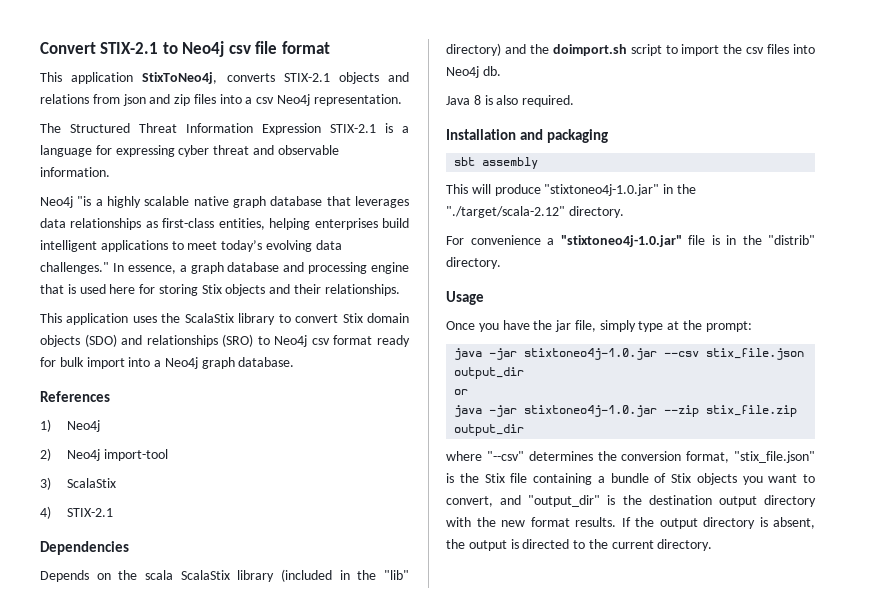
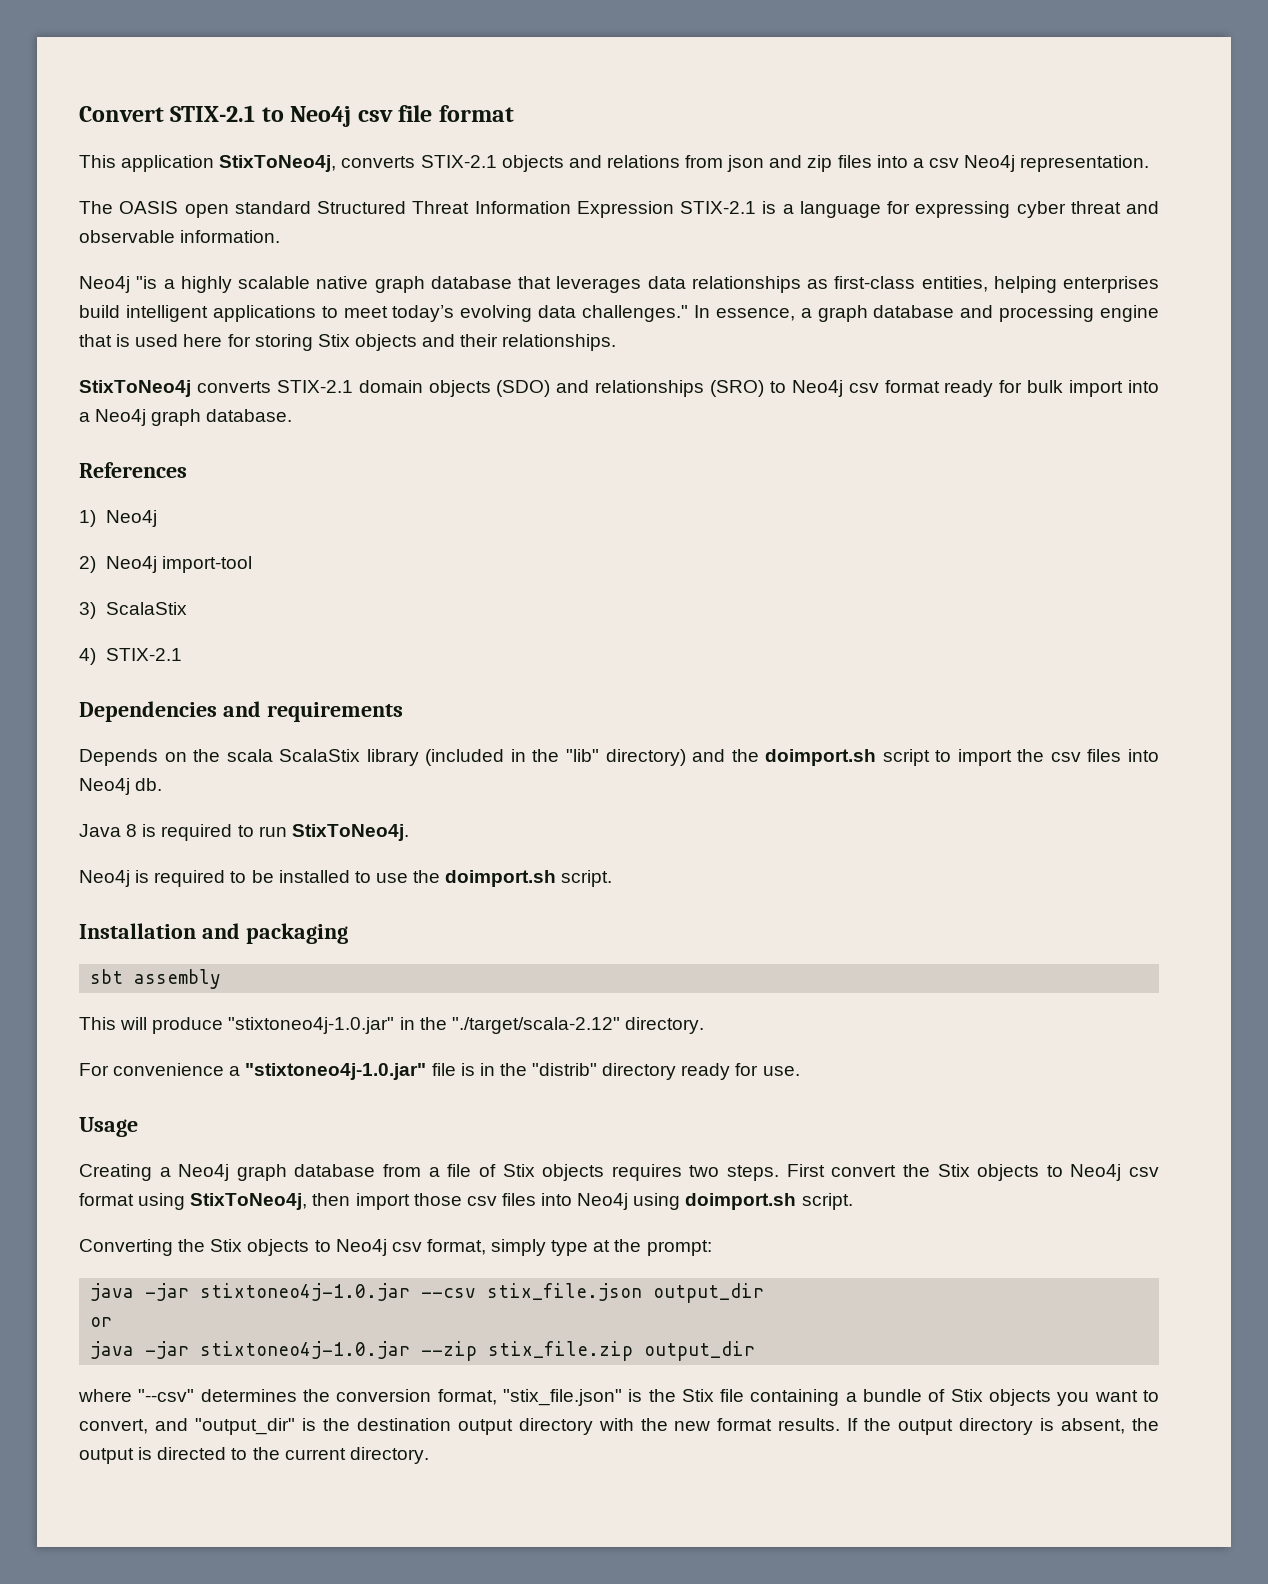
- The Structured Threat Information Expression STIX-2.1 is a language for expressing cyber threat and observable information.
+ The OASIS open standard Structured Threat Information Expression STIX-2.1 is a language for expressing cyber threat and observable information.
- This application uses the ScalaStix library to convert Stix domain objects (SDO) and relationships (SRO) to Neo4j csv format ready for bulk import into a Neo4j graph database.
+ StixToNeo4j converts STIX-2.1 domain objects (SDO) and relationships (SRO) to Neo4j csv format ready for bulk import into a Neo4j graph database.
- Dependencies
+ Dependencies and requirements
- Java 8 is also required.
+ Java 8 is required to run StixToNeo4j.
+ Neo4j is required to be installed to use the doimport.sh script.
- For convenience a "stixtoneo4j-1.0.jar" file is in the "distrib" directory.
+ For convenience a "stixtoneo4j-1.0.jar" file is in the "distrib" directory ready for use.
  Usage
- Once you have the jar file, simply type at the prompt:
+ Creating a Neo4j graph database from a file of Stix objects requires two steps. First convert the Stix objects to Neo4j csv format using StixToNeo4j, then import those csv files into Neo4j using doimport.sh script.
+ Converting the Stix objects to Neo4j csv format, simply type at the prompt:

